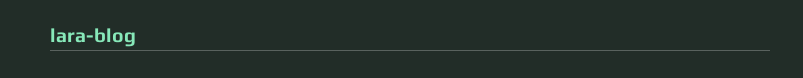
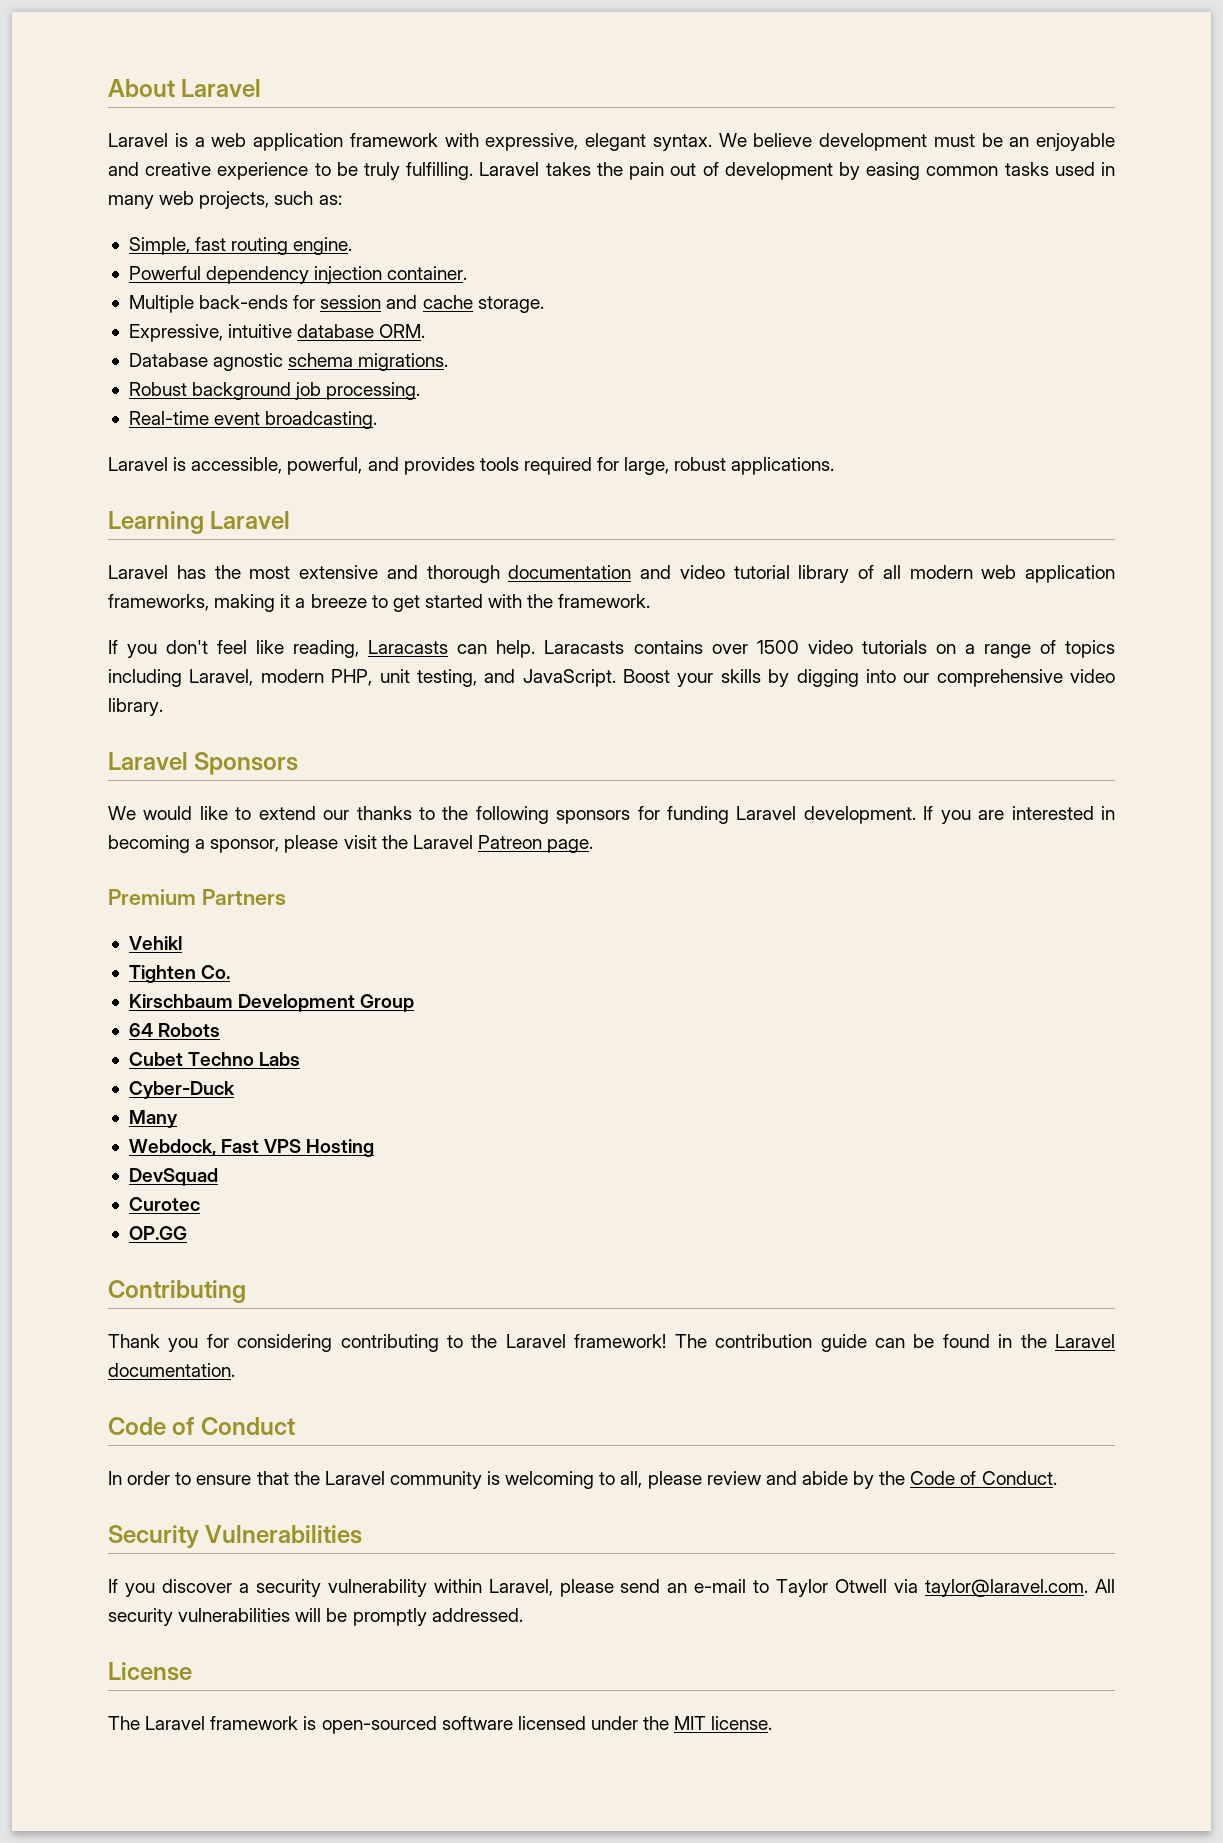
- lara-blog
+ About Laravel
+ Laravel is a web application framework with expressive, elegant syntax. We believe development must be an enjoyable and creative experience to be truly fulfilling. Laravel takes the pain out of development by easing common tasks used in many web projects, such as:
+ Simple, fast routing engine.
+ Powerful dependency injection container.
+ Multiple back-ends for session and cache storage.
+ Expressive, intuitive database ORM.
+ Database agnostic schema migrations.
+ Robust background job processing.
+ Real-time event broadcasting.
+ Laravel is accessible, powerful, and provides tools required for large, robust applications.
+ Learning Laravel
+ Laravel has the most extensive and thorough documentation and video tutorial library of all modern web application frameworks, making it a breeze to get started with the framework.
+ If you don't feel like reading, Laracasts can help. Laracasts contains over 1500 video tutorials on a range of topics including Laravel, modern PHP, unit testing, and JavaScript. Boost your skills by digging into our comprehensive video library.
+ Laravel Sponsors
+ We would like to extend our thanks to the following sponsors for funding Laravel development. If you are interested in becoming a sponsor, please visit the Laravel Patreon page.
+ Premium Partners
+ Vehikl
+ Tighten Co.
+ Kirschbaum Development Group
+ 64 Robots
+ Cubet Techno Labs
+ Cyber-Duck
+ Many
+ Webdock, Fast VPS Hosting
+ DevSquad
+ Curotec
+ OP.GG
+ Contributing
+ Thank you for considering contributing to the Laravel framework! The contribution guide can be found in the Laravel documentation.
+ Code of Conduct
+ In order to ensure that the Laravel community is welcoming to all, please review and abide by the Code of Conduct.
+ Security Vulnerabilities
+ If you discover a security vulnerability within Laravel, please send an e-mail to Taylor Otwell via taylor@laravel.com. All security vulnerabilities will be promptly addressed.
+ License
+ The Laravel framework is open-sourced software licensed under the MIT license.

